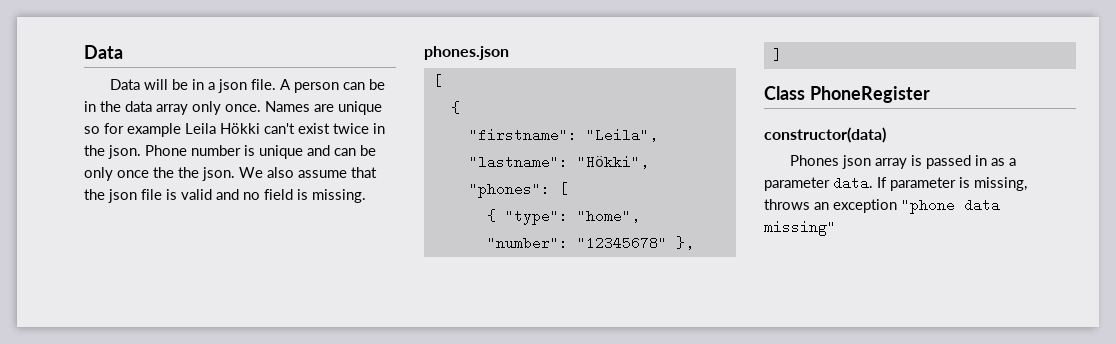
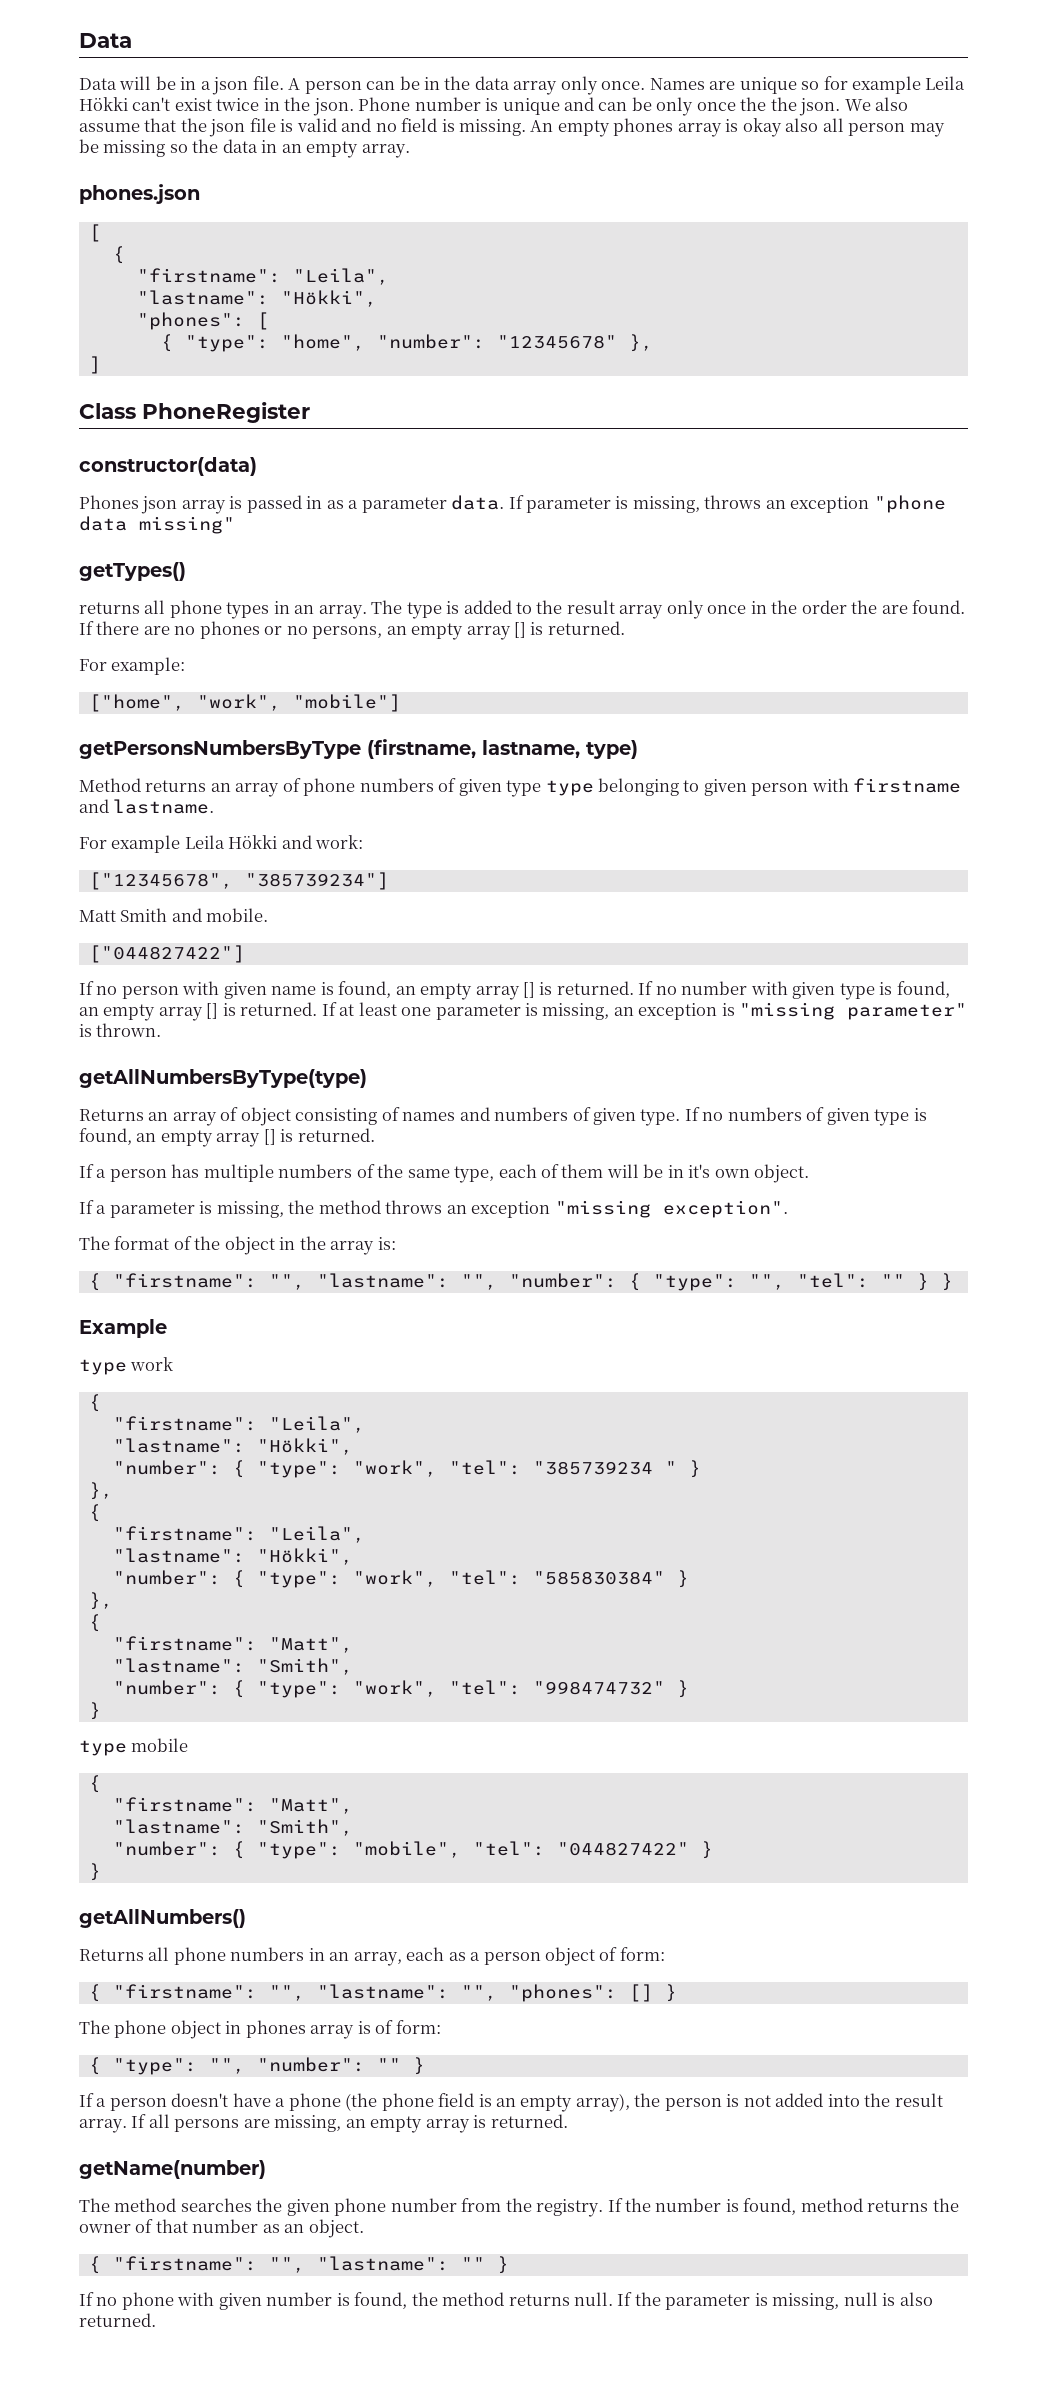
+ An empty phones array is okay also all person may be missing so the data in an empty array.
+ getTypes()
+ returns all phone types in an array. The type is added to the result array only once in the order the are found. If there are no phones or no persons, an empty array [] is returned.
+ For example:
+ ["home", "work", "mobile"]
+ getPersonsNumbersByType (firstname, lastname, type)
+ Method returns an array of phone numbers of given type type belonging to given person with firstname and lastname.
+ For example Leila Hökki and work:
+ ["12345678", "385739234"]
+ Matt Smith and mobile.
+ ["044827422"]
+ If no person with given name is found, an empty array [] is returned. If no number with given type is found, an empty array [] is returned. If at least one parameter is missing, an exception is "missing parameter" is thrown.
+ getAllNumbersByType(type)
+ Returns an array of object consisting of names and numbers of given type. If no numbers of given type is found, an empty array [] is returned.
+ If a person has multiple numbers of the same type, each of them will be in it's own object.
+ If a parameter is missing, the method throws an exception "missing exception".
+ The format of the object in the array is:
+ { "firstname": "", "lastname": "", "number": { "type": "", "tel": "" } }
+ Example
+ type work
+ {
+ "firstname": "Leila",
+ "lastname": "Hökki",
+ "number": { "type": "work", "tel": "385739234 " }
+ },
+ {
+ "firstname": "Leila",
+ "lastname": "Hökki",
+ "number": { "type": "work", "tel": "585830384" }
+ },
+ {
+ "firstname": "Matt",
+ "lastname": "Smith",
+ "number": { "type": "work", "tel": "998474732" }
+ }
+ type mobile
+ {
+ "firstname": "Matt",
+ "lastname": "Smith",
+ "number": { "type": "mobile", "tel": "044827422" }
+ }
+ getAllNumbers()
+ Returns all phone numbers in an array, each as a person object of form:
+ { "firstname": "", "lastname": "", "phones": [] }
+ The phone object in phones array is of form:
+ { "type": "", "number": "" }
+ If a person doesn't have a phone (the phone field is an empty array), the person is not added into the result array. If all persons are missing, an empty array is returned.
+ getName(number)
+ The method searches the given phone number from the registry. If the number is found, method returns the owner of that number as an object.
+ { "firstname": "", "lastname": "" }
+ If no phone with given number is found, the method returns null. If the parameter is missing, null is also returned.

